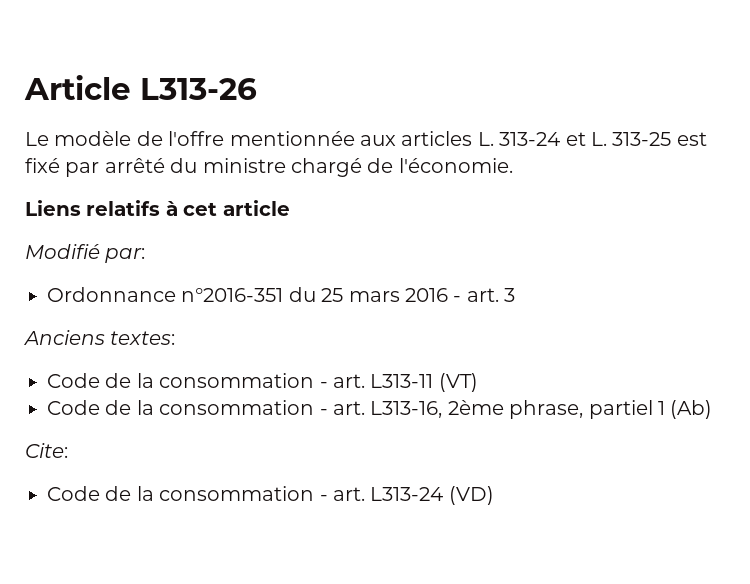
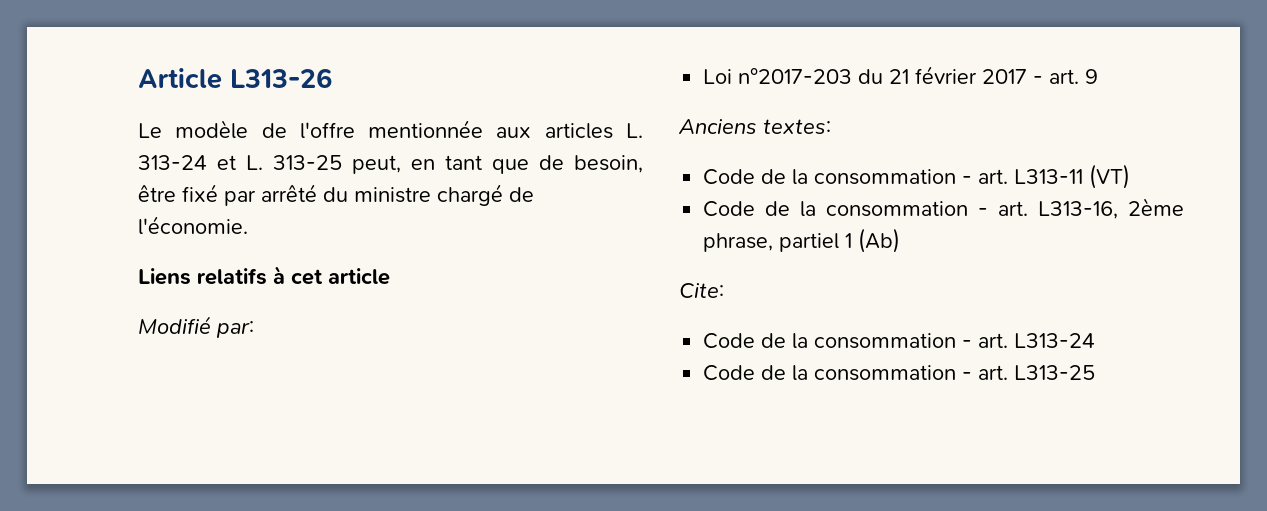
- Le modèle de l'offre mentionnée aux articles L. 313-24 et L. 313-25 est fixé par arrêté du ministre chargé de l'économie.
+ Le modèle de l'offre mentionnée aux articles L. 313-24 et L. 313-25 peut, en tant que de besoin, être fixé par arrêté du ministre chargé de l'économie.
- Ordonnance n°2016-351 du 25 mars 2016 - art. 3
+ Loi n°2017-203 du 21 février 2017 - art. 9
- Code de la consommation - art. L313-24 (VD)
+ Code de la consommation - art. L313-24
+ Code de la consommation - art. L313-25

